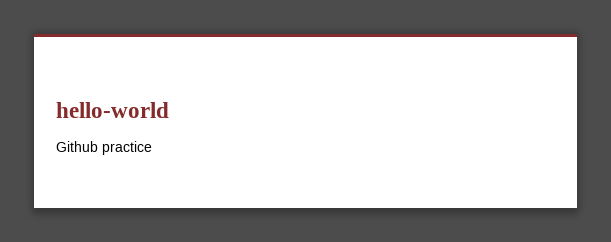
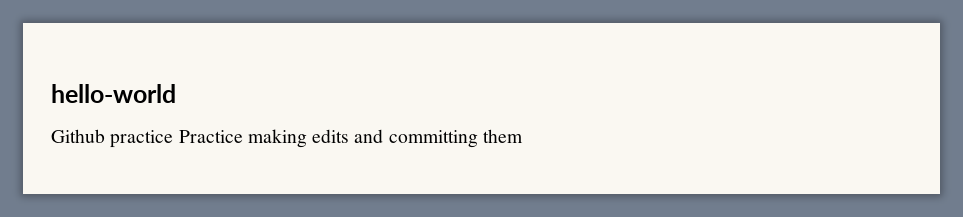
- Github practice
+ Github practice Practice making edits and committing them

